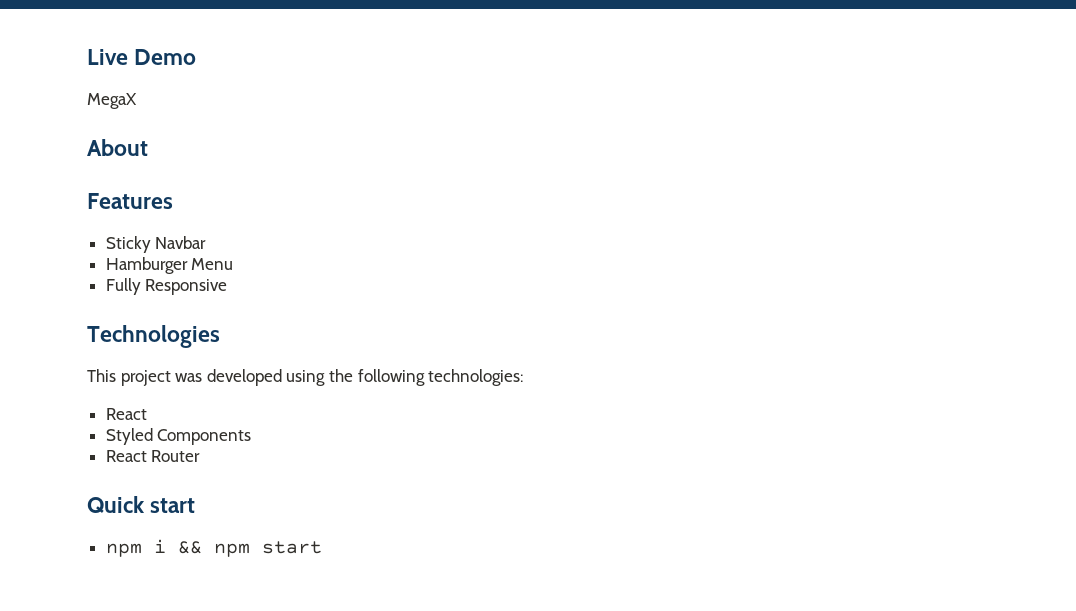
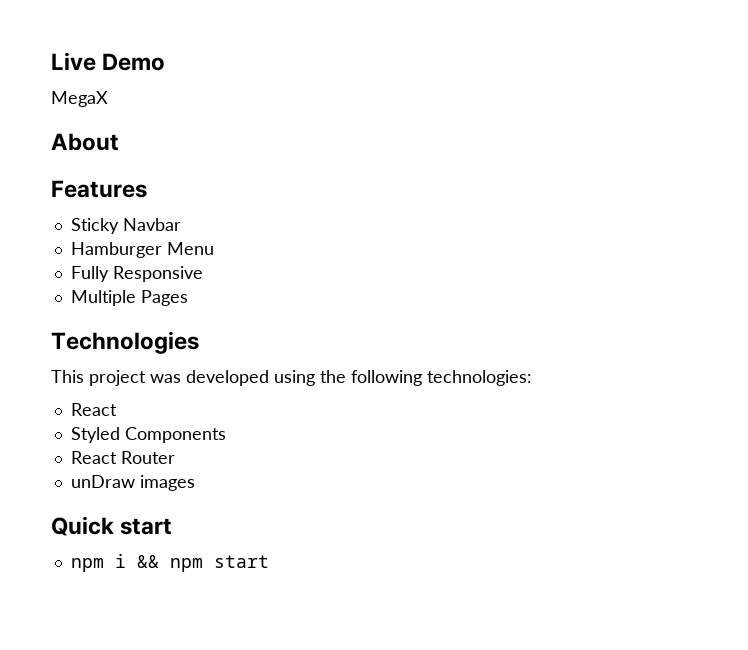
+ Multiple Pages
+ unDraw images

